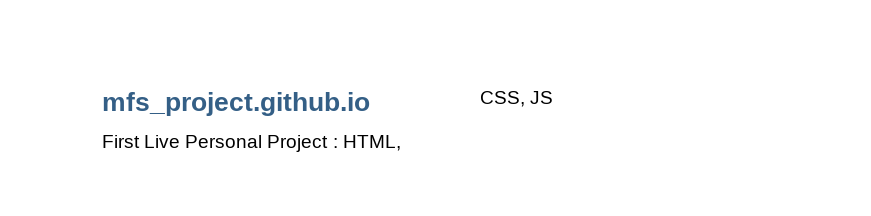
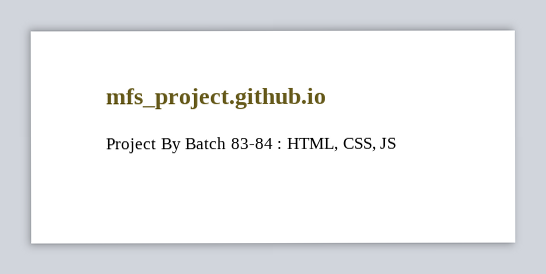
- First Live Personal Project : HTML, CSS, JS
+ Project By Batch 83-84 : HTML, CSS, JS

